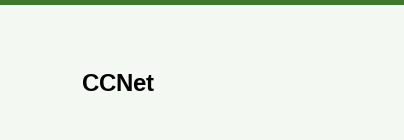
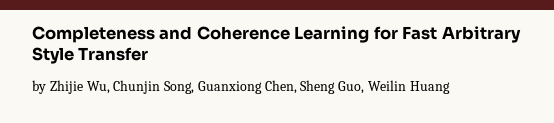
- CCNet
+ Completeness and Coherence Learning for Fast Arbitrary Style Transfer
+ by Zhijie Wu, Chunjin Song, Guanxiong Chen, Sheng Guo, Weilin Huang

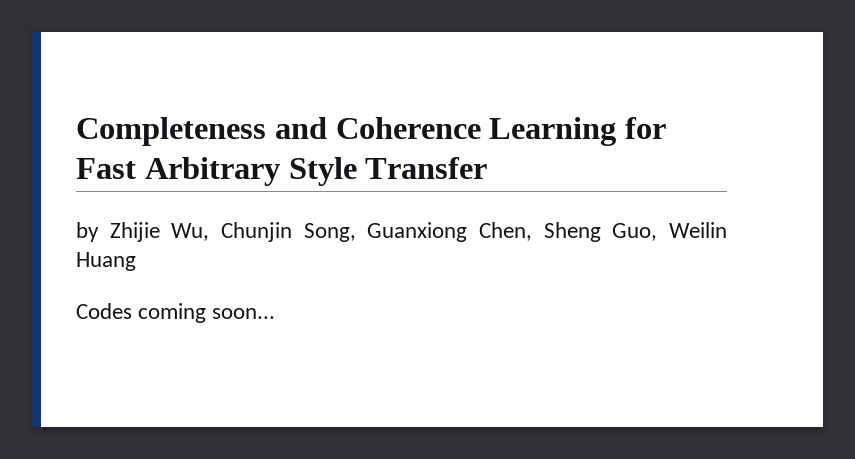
+ Codes coming soon...

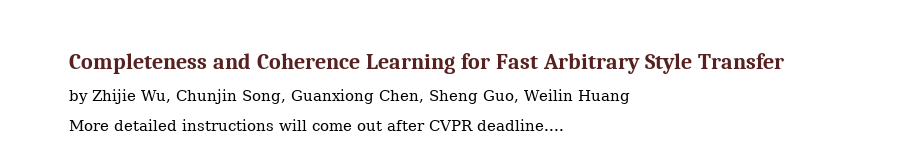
- Codes coming soon...
+ More detailed instructions will come out after CVPR deadline....

